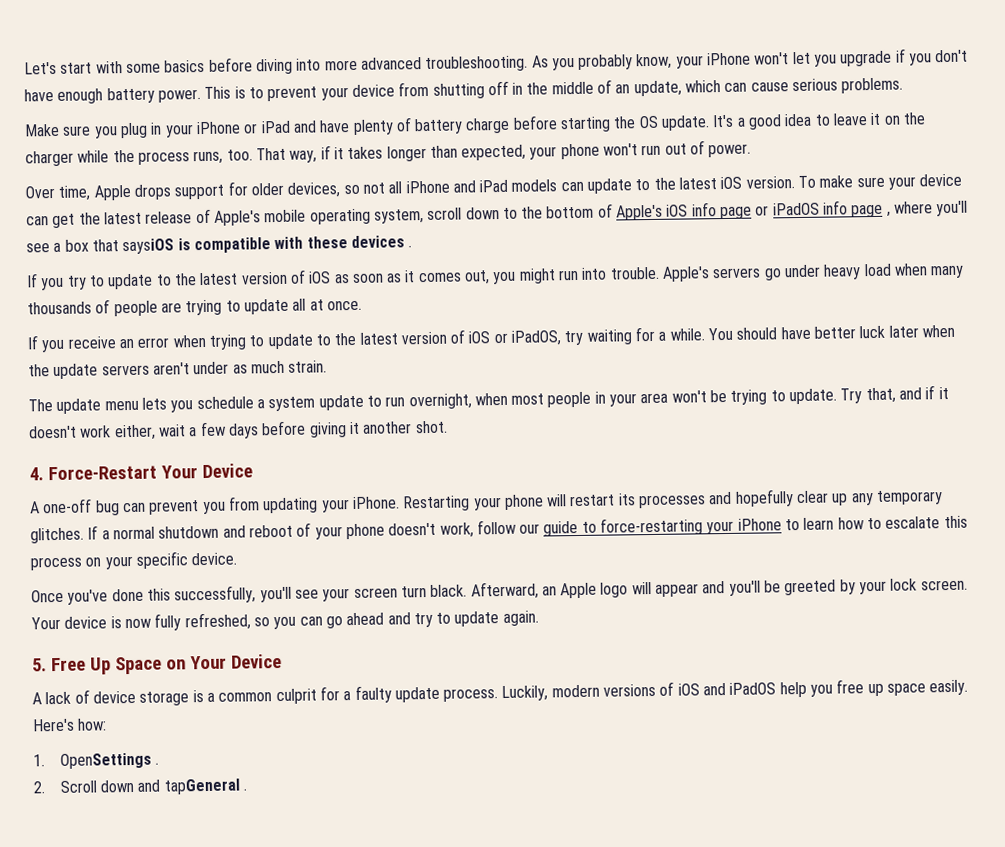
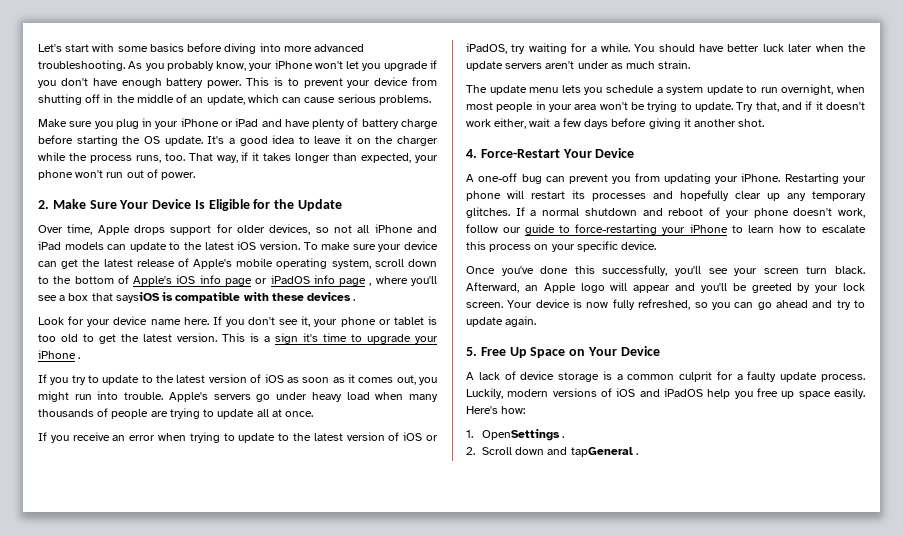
+ 2. Make Sure Your Device Is Eligible for the Update
+ Look for your device name here. If you don't see it, your phone or tablet is too old to get the latest version. This is a sign it's time to upgrade your iPhone .

